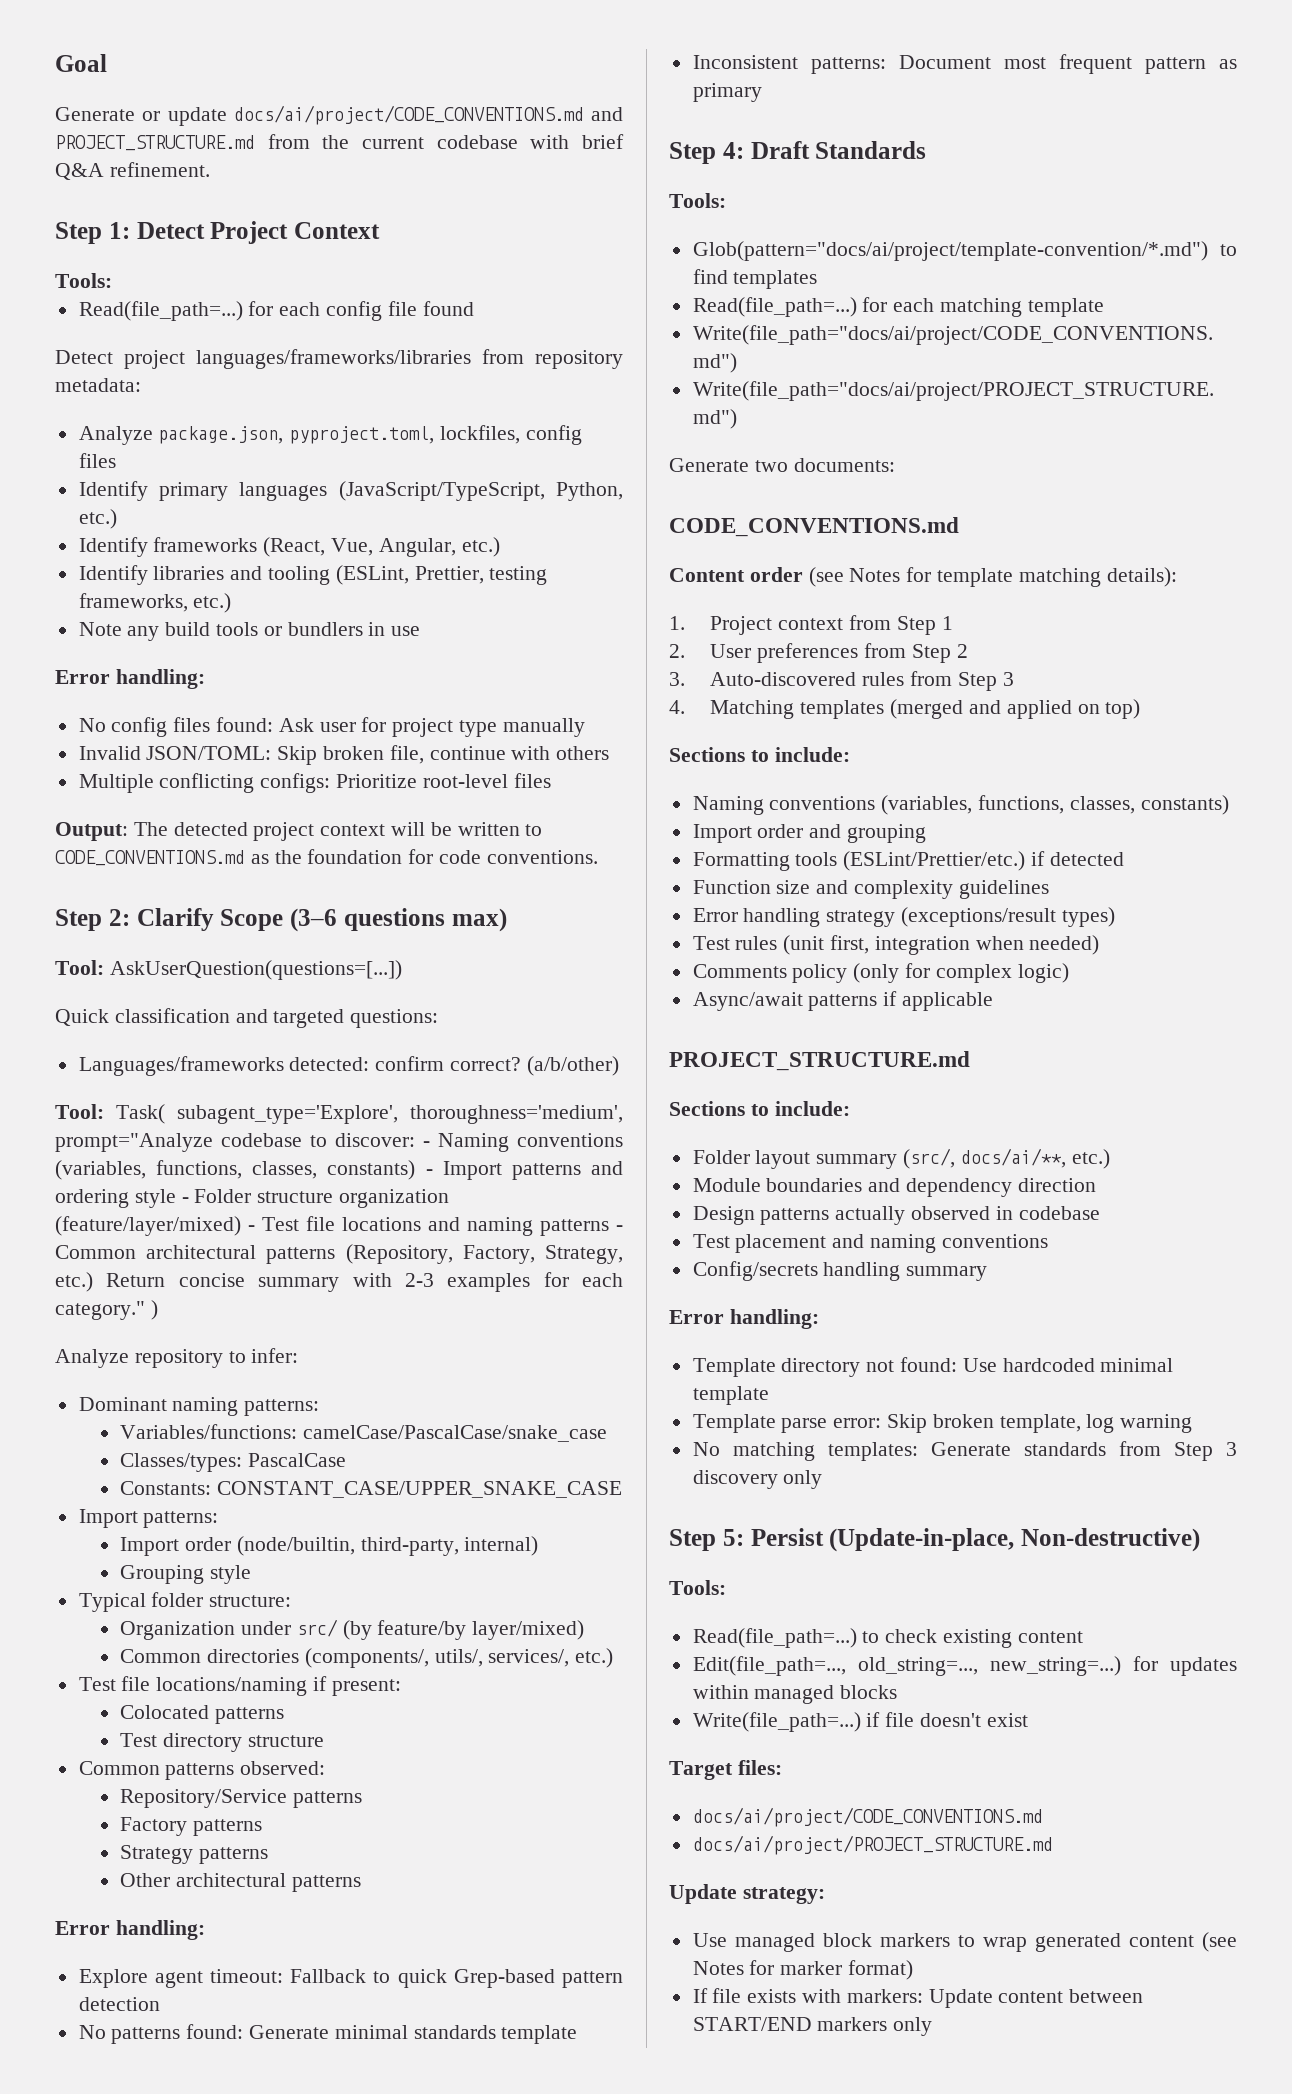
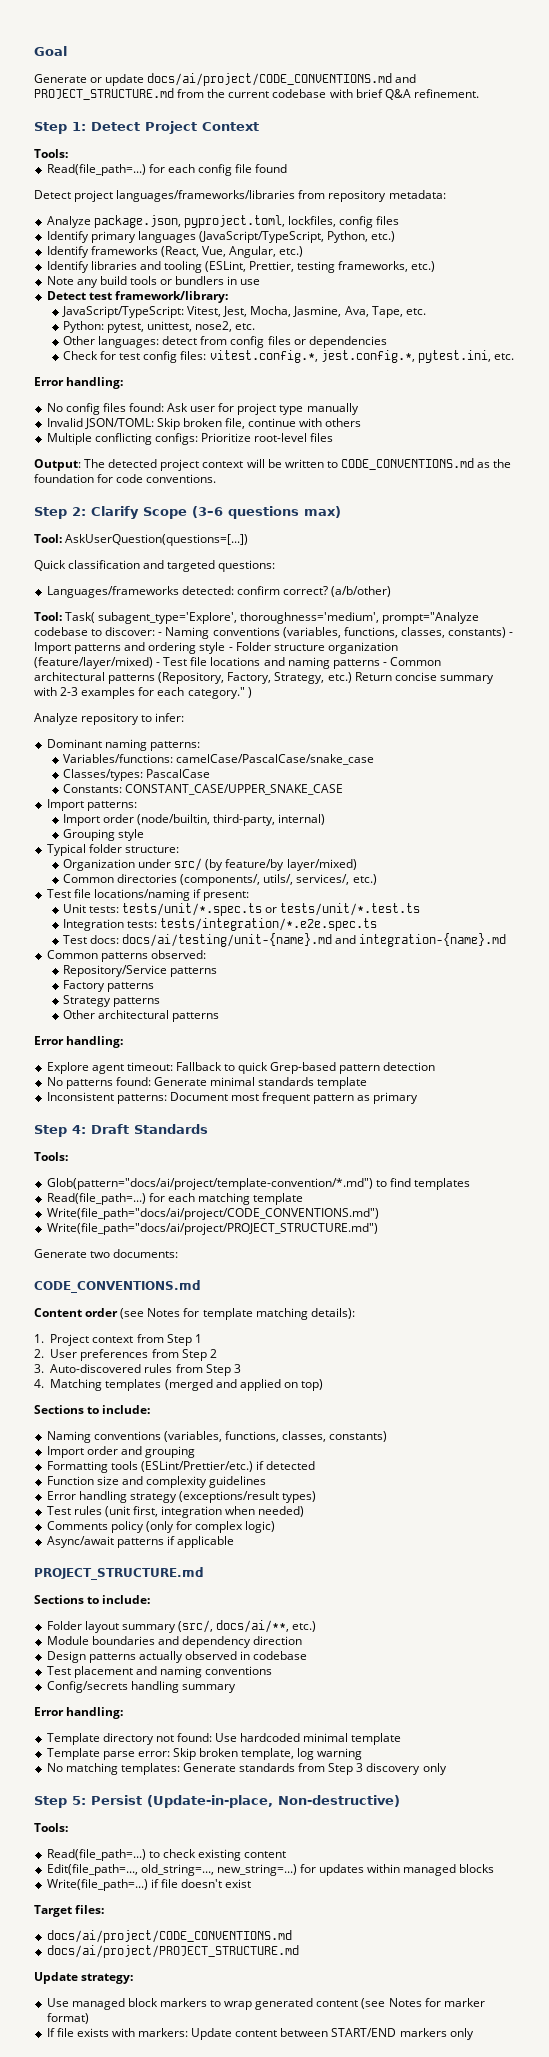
+ Detect test framework/library:
+ JavaScript/TypeScript: Vitest, Jest, Mocha, Jasmine, Ava, Tape, etc.
+ Python: pytest, unittest, nose2, etc.
+ Other languages: detect from config files or dependencies
+ Check for test config files: vitest.config.*, jest.config.*, pytest.ini, etc.
- Colocated patterns
- Test directory structure
+ Unit tests: tests/unit/*.spec.ts or tests/unit/*.test.ts
+ Integration tests: tests/integration/*.e2e.spec.ts
+ Test docs: docs/ai/testing/unit-{name}.md and integration-{name}.md

